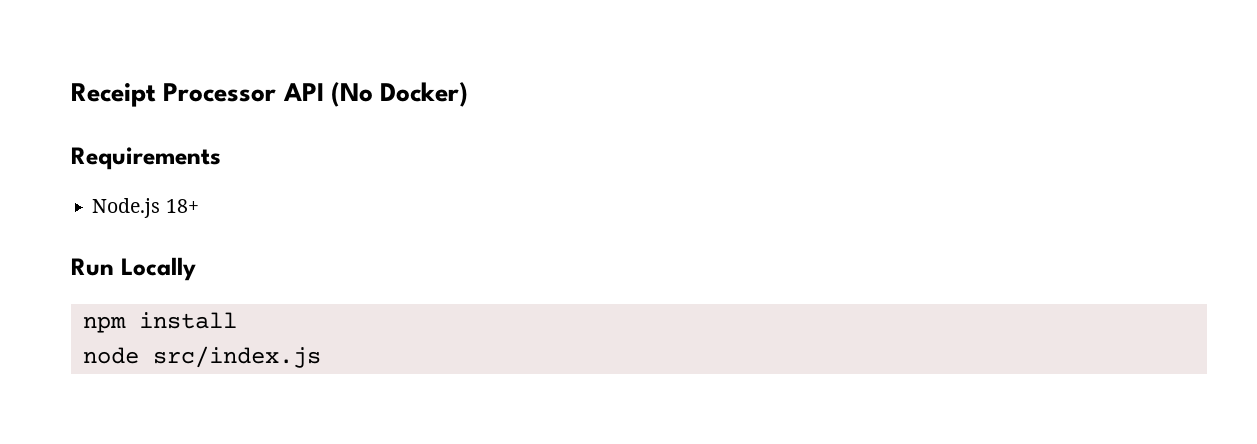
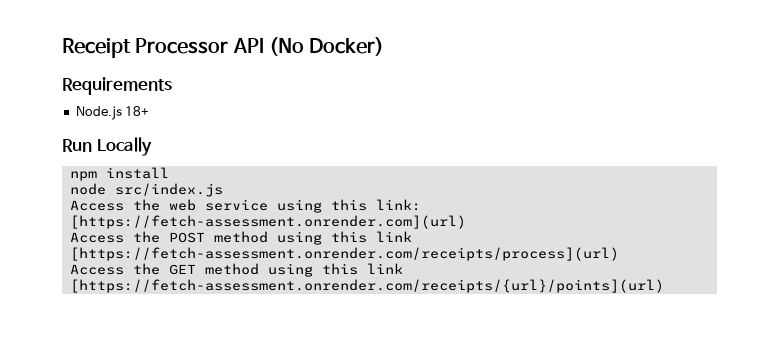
+ Access the web service using this link: [https://fetch-assessment.onrender.com](url)
+ Access the POST method using this link [https://fetch-assessment.onrender.com/receipts/process](url)
+ Access the GET method using this link [https://fetch-assessment.onrender.com/receipts/{url}/points](url)

